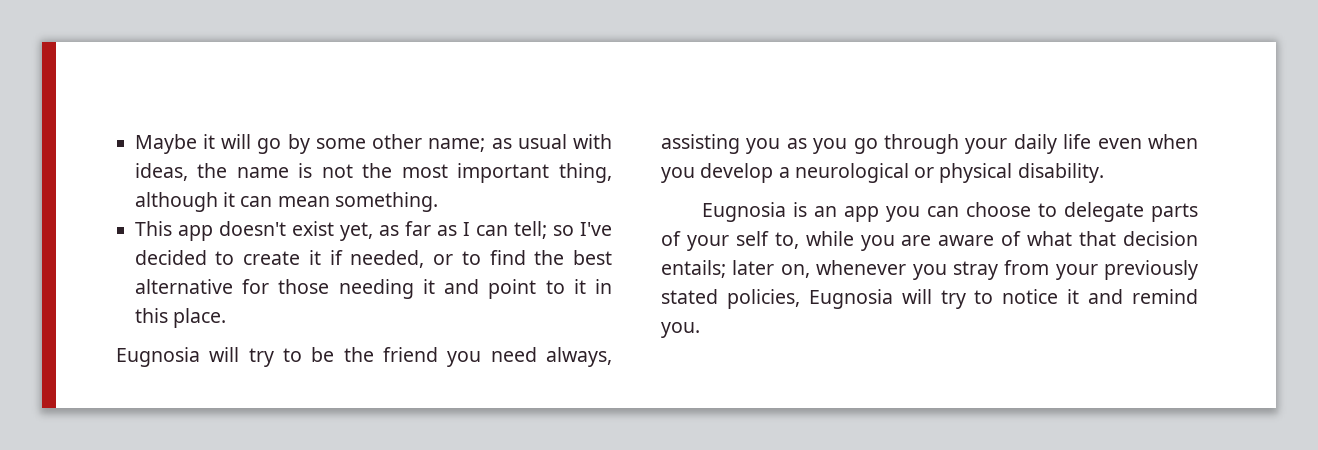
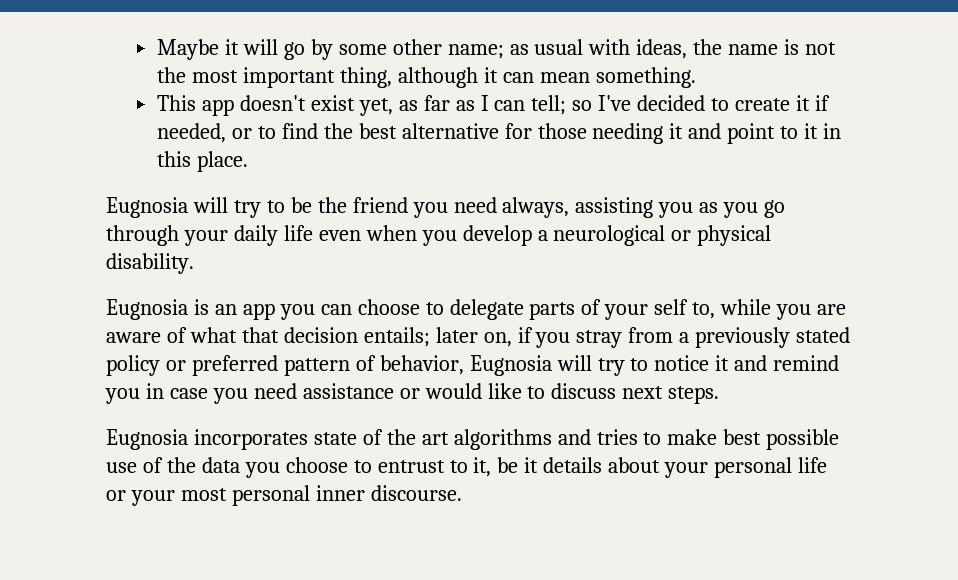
- Eugnosia is an app you can choose to delegate parts of your self to, while you are aware of what that decision entails; later on, whenever you stray from your previously stated policies, Eugnosia will try to notice it and remind you.
+ Eugnosia is an app you can choose to delegate parts of your self to, while you are aware of what that decision entails; later on, if you stray from a previously stated policy or preferred pattern of behavior, Eugnosia will try to notice it and remind you in case you need assistance or would like to discuss next steps.
+ Eugnosia incorporates state of the art algorithms and tries to make best possible use of the data you choose to entrust to it, be it details about your personal life or your most personal inner discourse.

